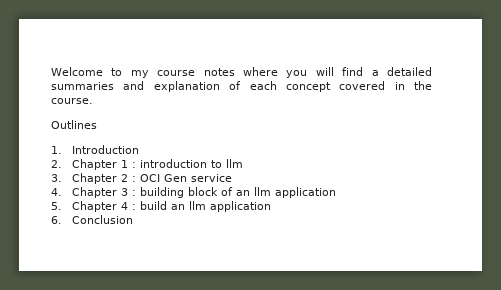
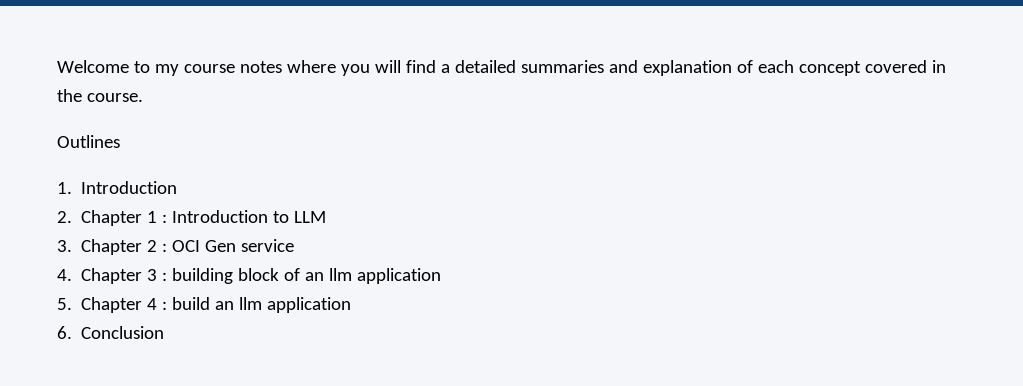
- 2. Chapter 1 : introduction to llm
+ 2. Chapter 1 : Introduction to LLM

